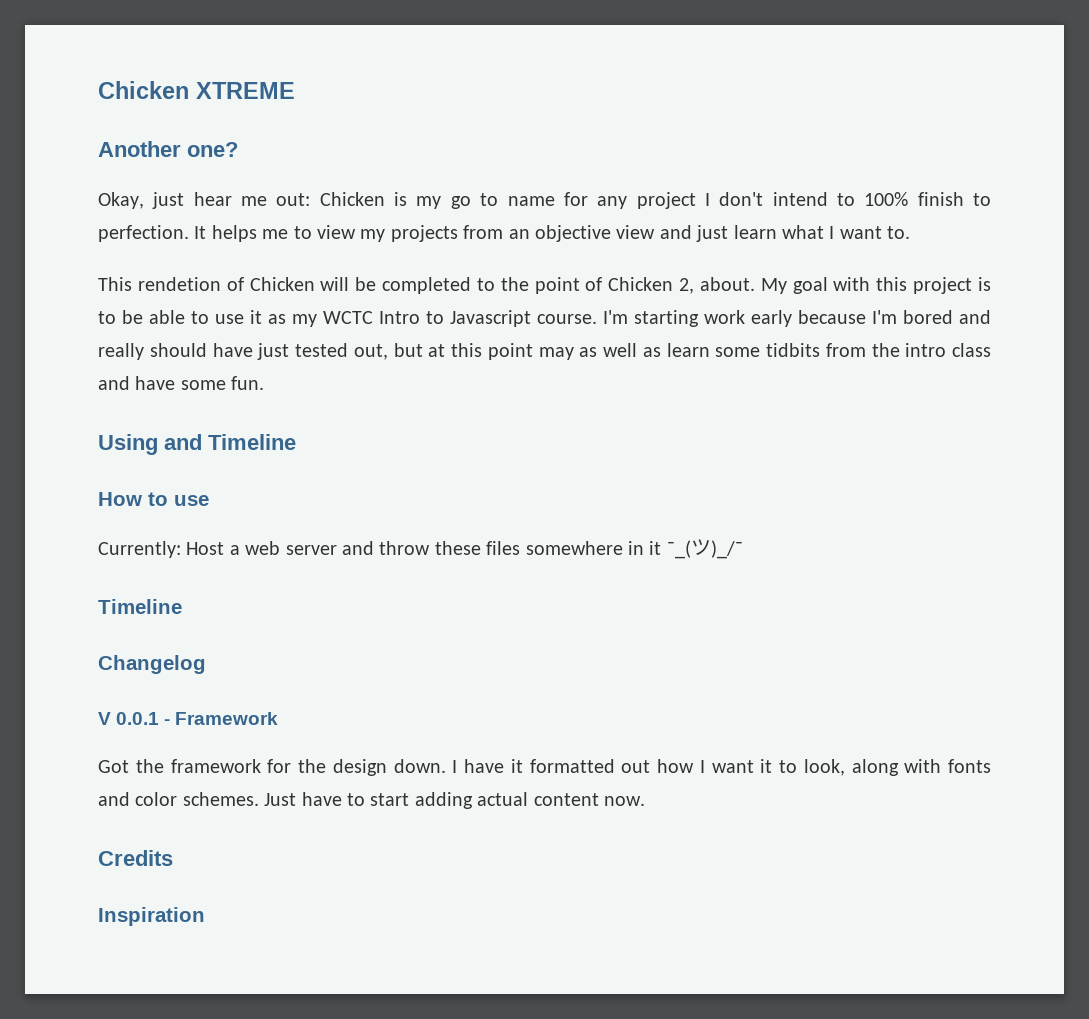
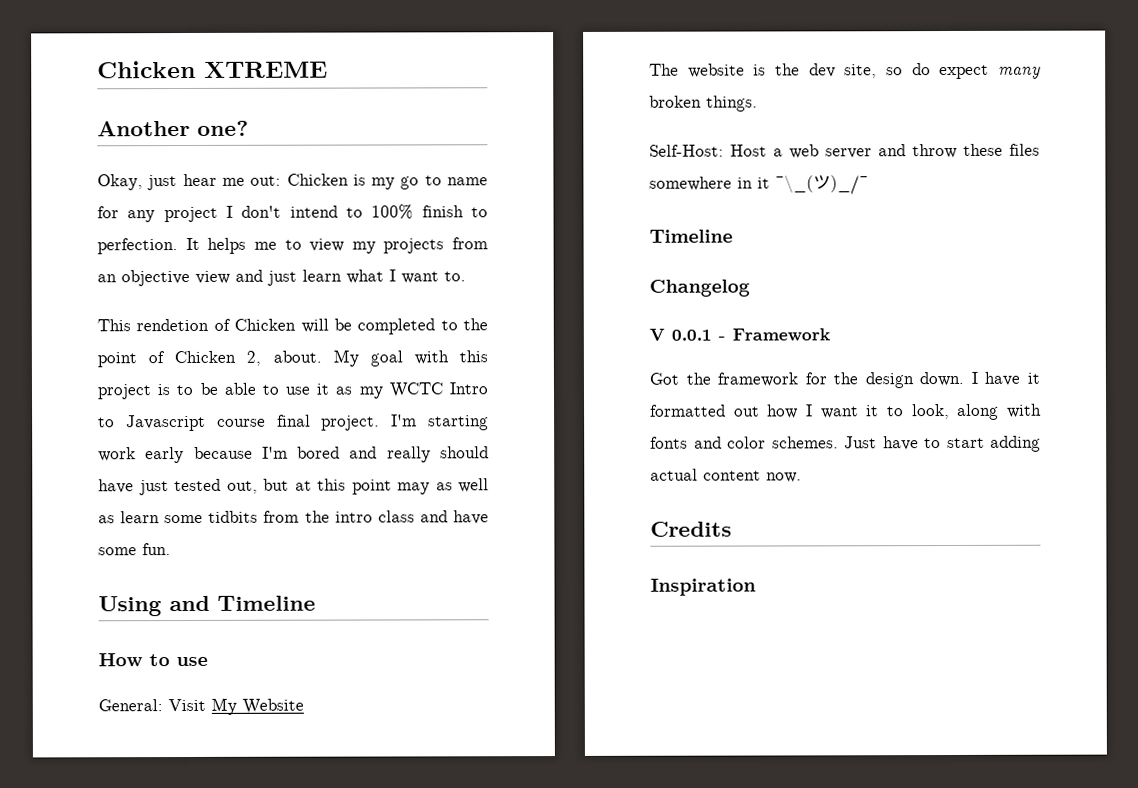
- My goal with this project is to be able to use it as my WCTC Intro to Javascript course.
+ My goal with this project is to be able to use it as my WCTC Intro to Javascript course final project.
- Currently: Host a web server and throw these files somewhere in it ¯_(ツ)_/¯
+ General: Visit My Website
+ The website is the dev site, so do expect many broken things.
+ Self-Host: Host a web server and throw these files somewhere in it ¯\_(ツ)_/¯

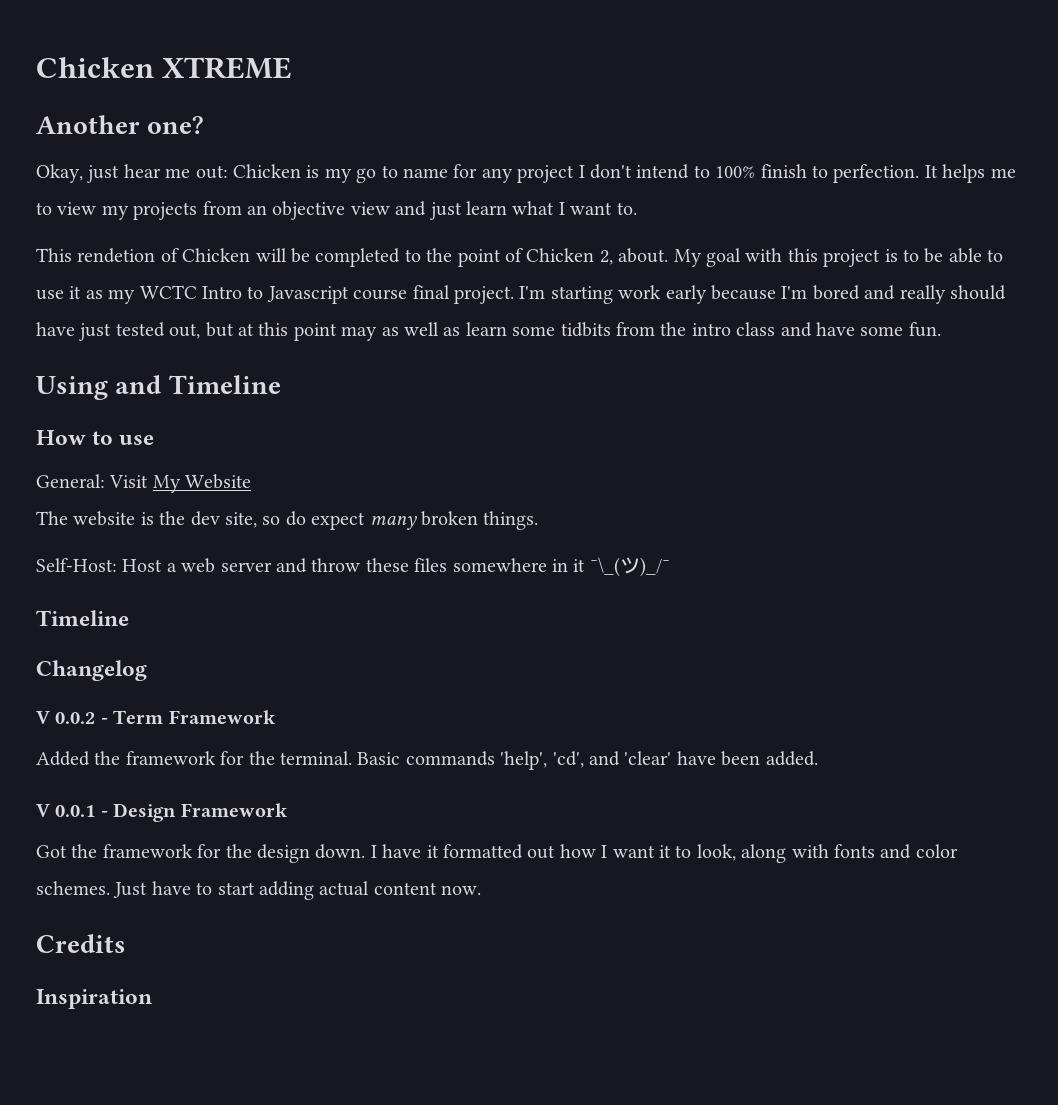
+ V 0.0.2 - Term Framework
+ Added the framework for the terminal. Basic commands 'help', 'cd', and 'clear' have been added.
- V 0.0.1 - Framework
+ V 0.0.1 - Design Framework

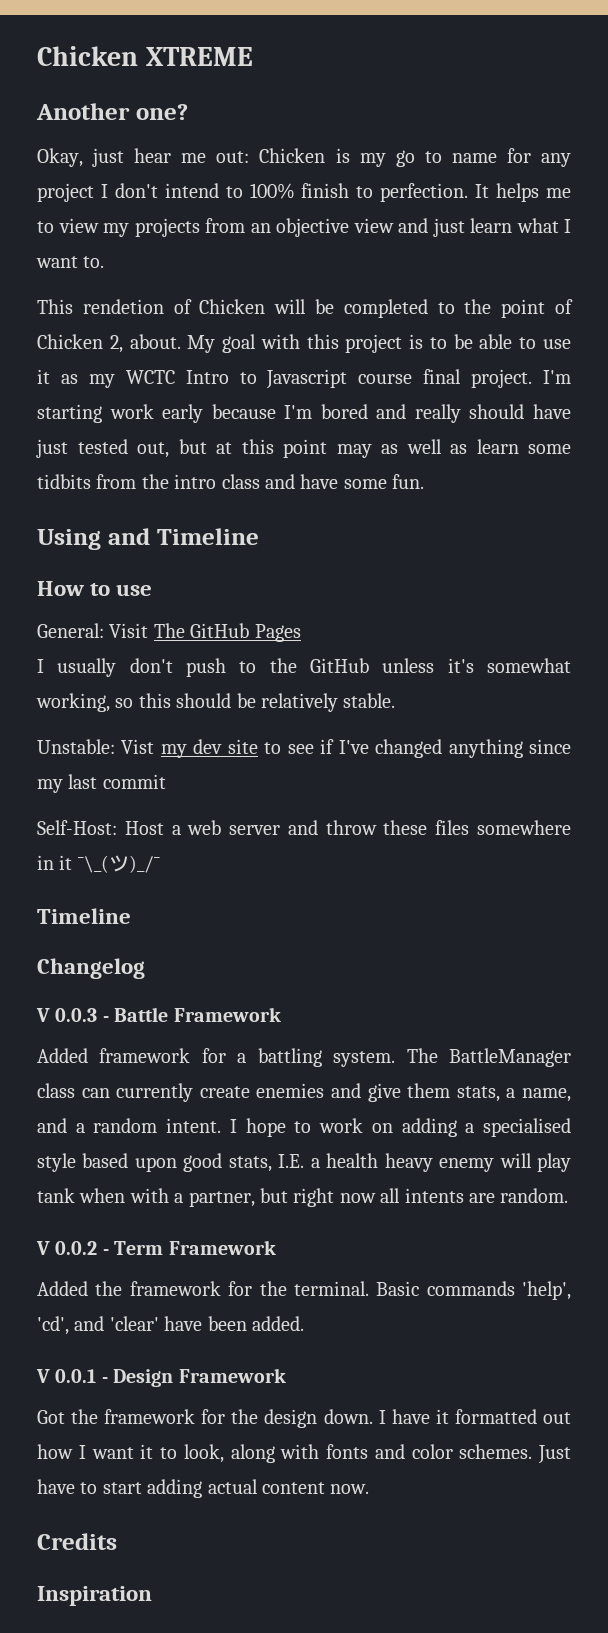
- General: Visit My Website
- The website is the dev site, so do expect many broken things.
+ General: Visit The GitHub Pages
+ I usually don't push to the GitHub unless it's somewhat working, so this should be relatively stable.
+ Unstable: Vist my dev site to see if I've changed anything since my last commit
+ V 0.0.3 - Battle Framework
+ Added framework for a battling system. The BattleManager class can currently create enemies and give them stats, a name, and a random intent. I hope to work on adding a specialised style based upon good stats, I.E. a health heavy enemy will play tank when with a partner, but right now all intents are random.

